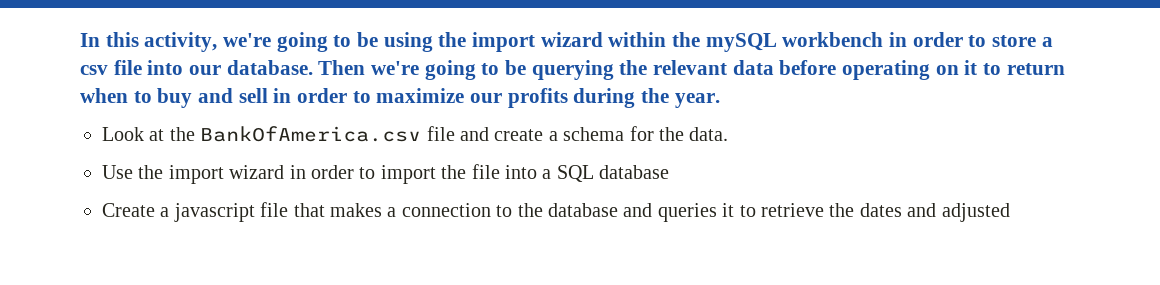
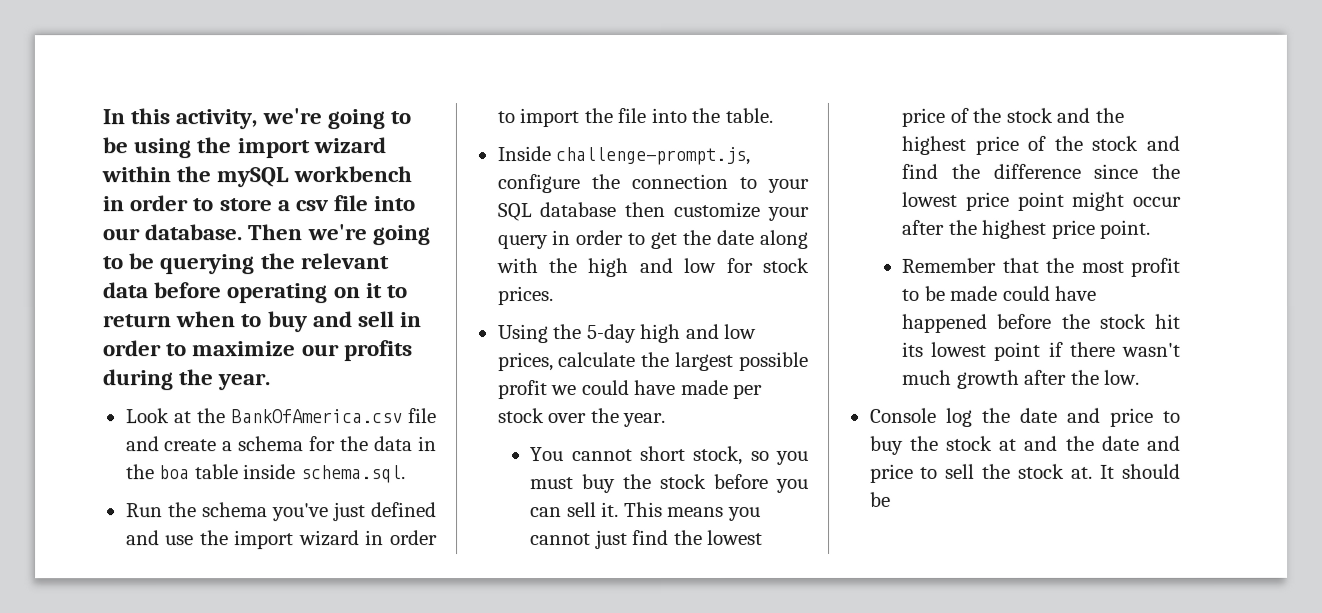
- Look at the BankOfAmerica.csv file and create a schema for the data.
- Use the import wizard in order to import the file into a SQL database
- Create a javascript file that makes a connection to the database and queries it to retrieve the dates and adjusted
+ Look at the BankOfAmerica.csv file and create a schema for the data in the boa table inside schema.sql.
+ Run the schema you've just defined and use the import wizard in order to import the file into the table.
+ Inside challenge-prompt.js, configure the connection to your SQL database then customize your query in order to get the date along with the high and low for stock prices.
+ Using the 5-day high and low prices, calculate the largest possible profit we could have made per stock over the year.
+ You cannot short stock, so you must buy the stock before you can sell it. This means you cannot just find the lowest price of the stock and the highest price of the stock and find the difference since the lowest price point might occur after the highest price point.
+ Remember that the most profit to be made could have happened before the stock hit its lowest point if there wasn't much growth after the low.
+ Console log the date and price to buy the stock at and the date and price to sell the stock at. It should be

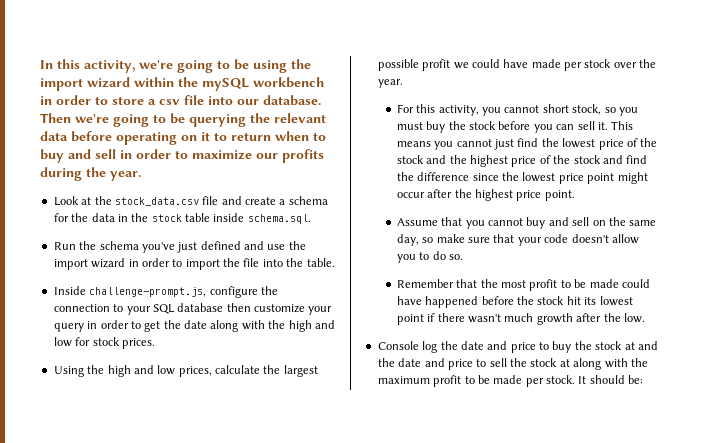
- Look at the BankOfAmerica.csv file and create a schema for the data in the boa table inside schema.sql.
+ Look at the stock_data.csv file and create a schema for the data in the stock table inside schema.sql.
- Using the 5-day high and low prices, calculate the largest possible profit we could have made per stock over the year.
+ Using the high and low prices, calculate the largest possible profit we could have made per stock over the year.
- You cannot short stock, so you must buy the stock before you can sell it.
+ For this activity, you cannot short stock, so you must buy the stock before you can sell it.
+ Assume that you cannot buy and sell on the same day, so make sure that your code doesn't allow you to do so.
- Console log the date and price to buy the stock at and the date and price to sell the stock at.
+ Console log the date and price to buy the stock at and the date and price to sell the stock at along with the maximum profit to be made per stock.
- It should be
+ It should be:

